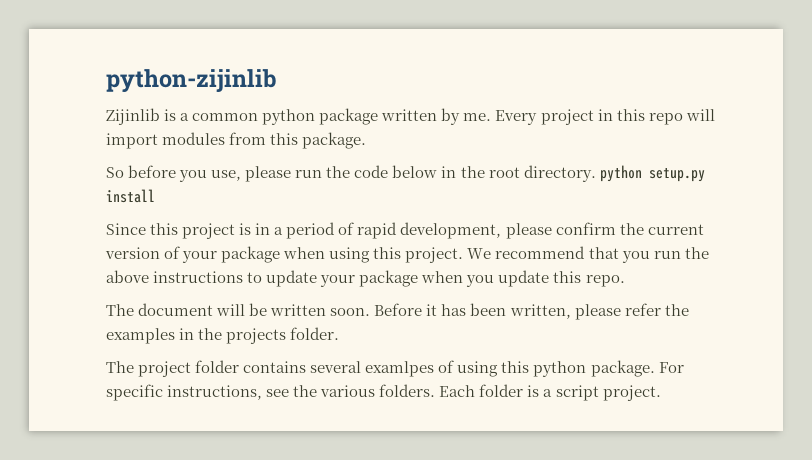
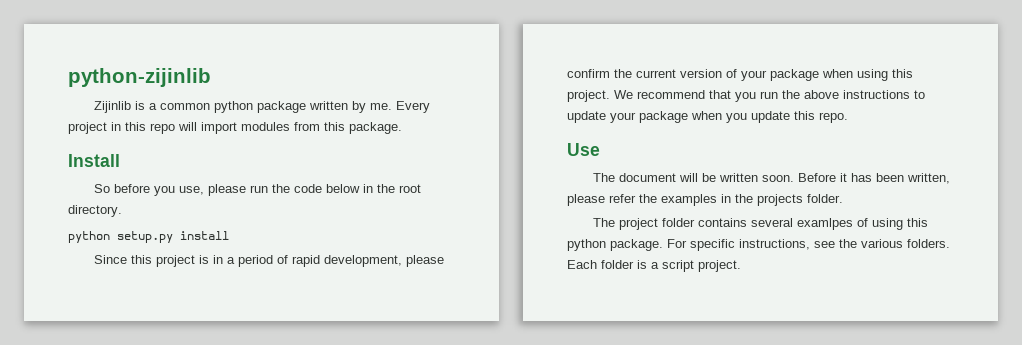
+ Install
- So before you use, please run the code below in the root directory. python setup.py install
+ So before you use, please run the code below in the root directory.
+ python setup.py install
+ Use

